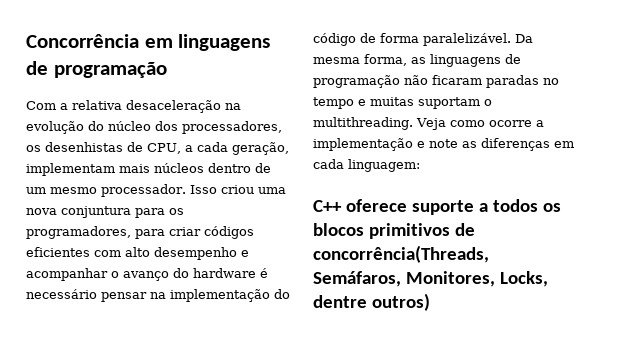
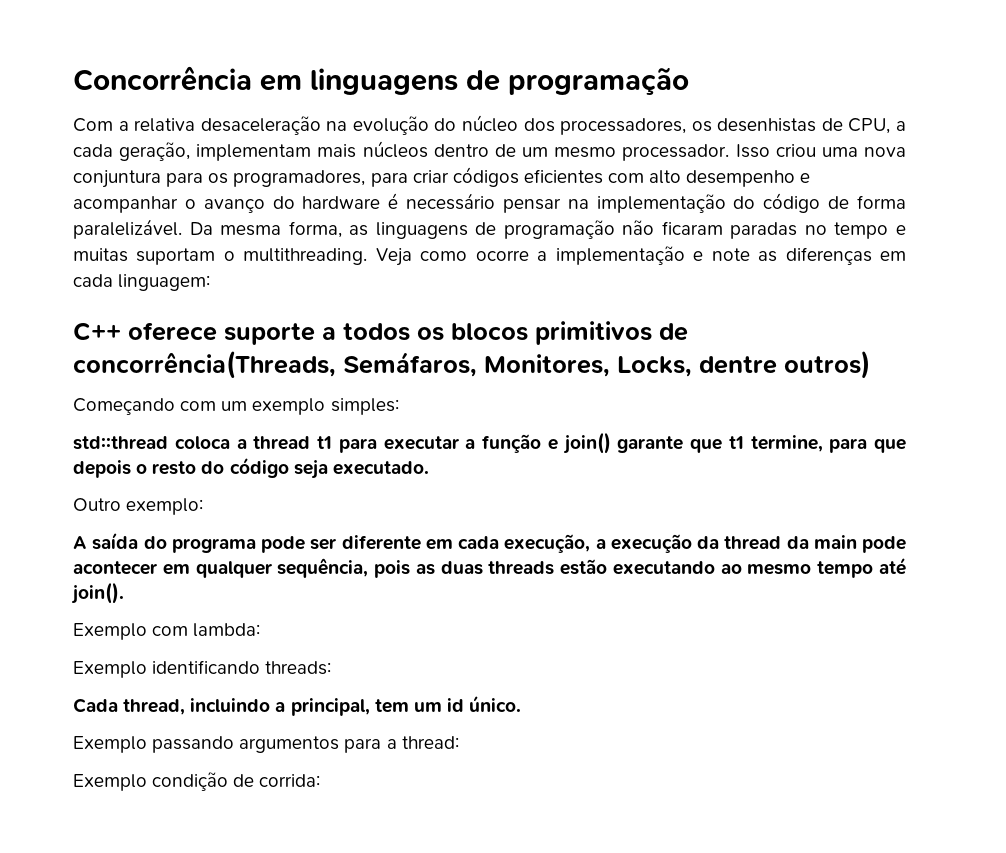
+ Começando com um exemplo simples:
+ std::thread coloca a thread t1 para executar a função e join() garante que t1 termine, para que depois o resto do código seja executado.
+ Outro exemplo:
+ A saída do programa pode ser diferente em cada execução, a execução da thread da main pode acontecer em qualquer sequência, pois as duas threads estão executando ao mesmo tempo até join().
+ Exemplo com lambda:
+ Exemplo identificando threads:
+ Cada thread, incluindo a principal, tem um id único.
+ Exemplo passando argumentos para a thread:
+ Exemplo condição de corrida:

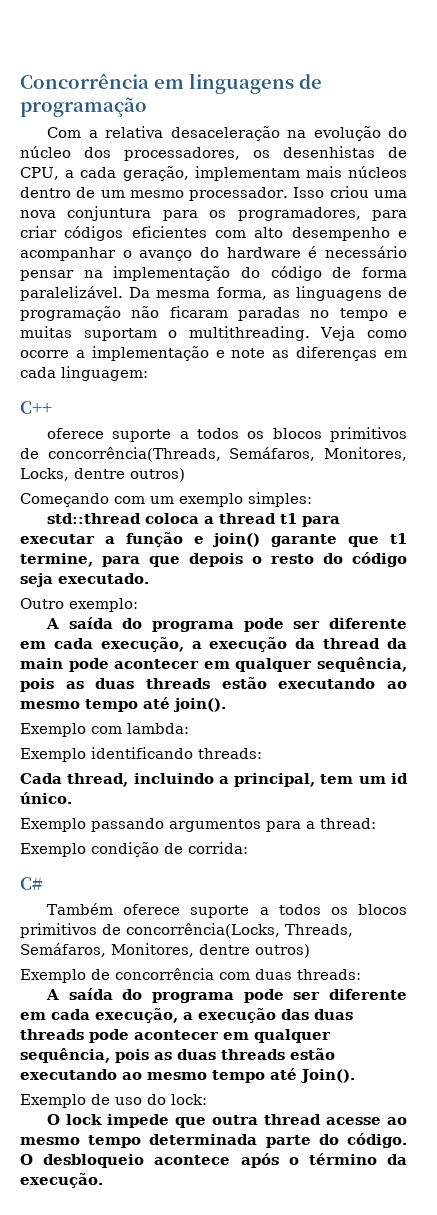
- C++ oferece suporte a todos os blocos primitivos de concorrência(Threads, Semáfaros, Monitores, Locks, dentre outros)
+ C++
+ oferece suporte a todos os blocos primitivos de concorrência(Threads, Semáfaros, Monitores, Locks, dentre outros)
+ C#
+ Também oferece suporte a todos os blocos primitivos de concorrência(Locks, Threads, Semáfaros, Monitores, dentre outros)
+ Exemplo de concorrência com duas threads:
+ A saída do programa pode ser diferente em cada execução, a execução das duas threads pode acontecer em qualquer sequência, pois as duas threads estão executando ao mesmo tempo até Join().
+ Exemplo de uso do lock:
+ O lock impede que outra thread acesse ao mesmo tempo determinada parte do código. O desbloqueio acontece após o término da execução.

